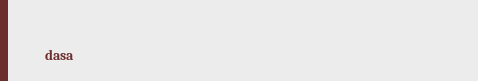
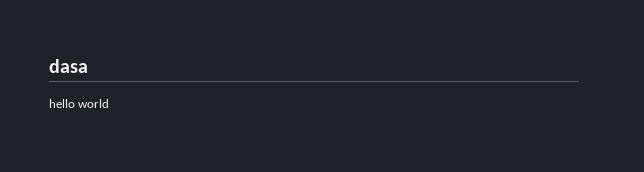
+ hello world

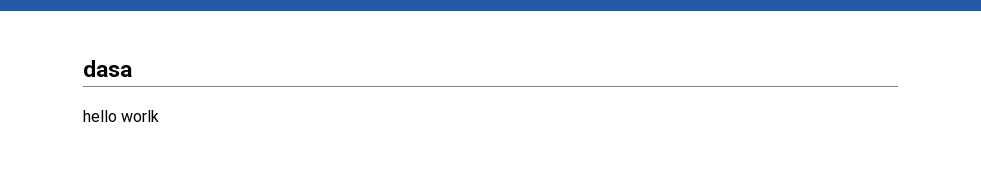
- hello world
+ hello worlk

